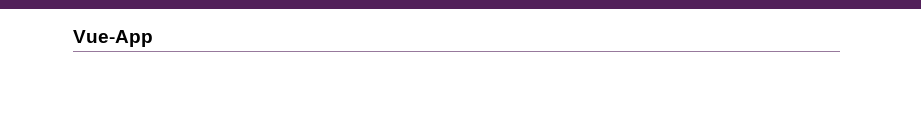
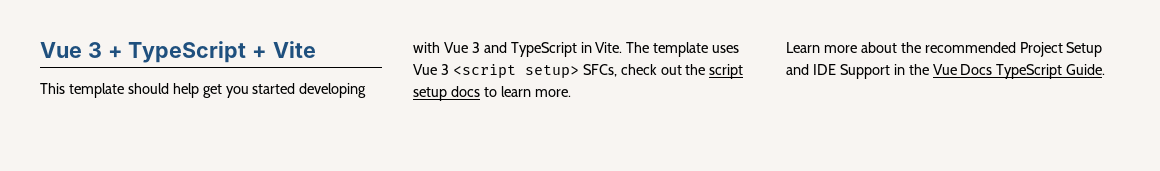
- Vue-App
+ Vue 3 + TypeScript + Vite
+ This template should help get you started developing with Vue 3 and TypeScript in Vite. The template uses Vue 3 <script setup> SFCs, check out the script setup docs to learn more.
+ Learn more about the recommended Project Setup and IDE Support in the Vue Docs TypeScript Guide.

